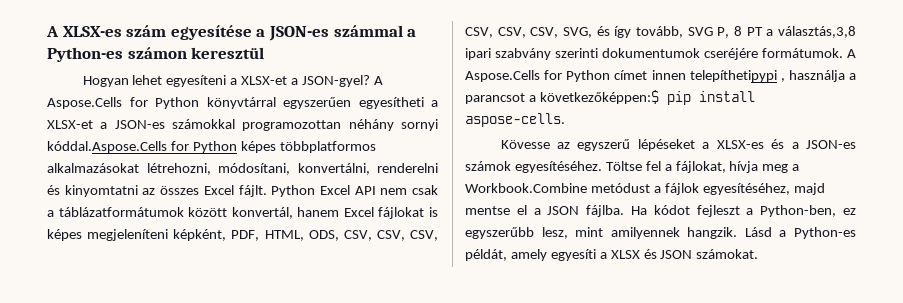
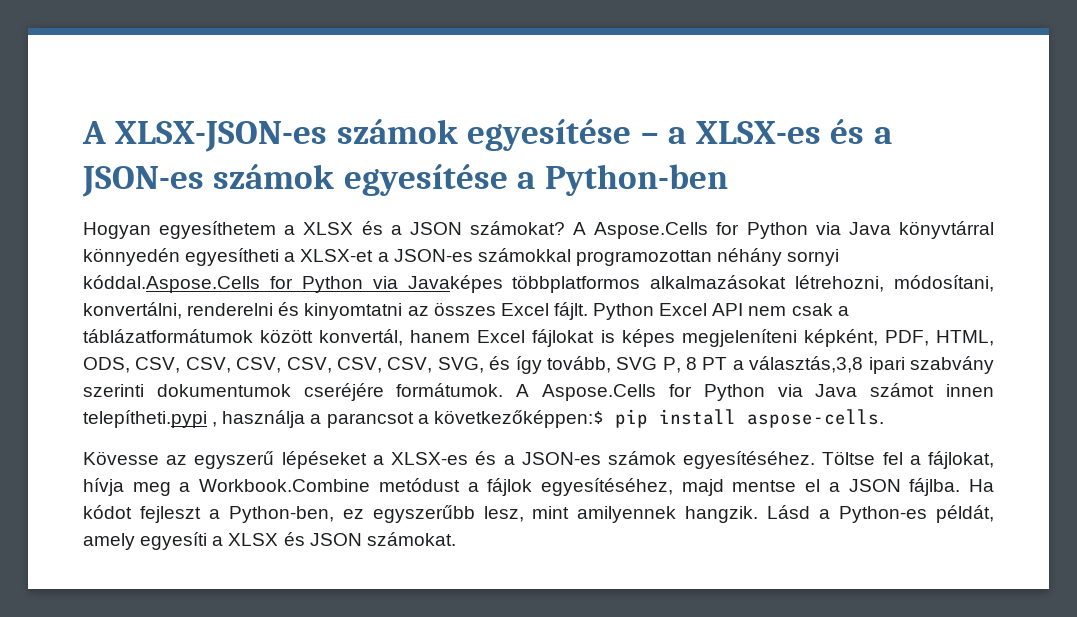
- A XLSX-es szám egyesítése a JSON-es számmal a Python-es számon keresztül
- Hogyan lehet egyesíteni a XLSX-et a JSON-gyel? A Aspose.Cells for Python könyvtárral egyszerűen egyesítheti a XLSX-et a JSON-es számokkal programozottan néhány sornyi kóddal.Aspose.Cells for Python képes többplatformos alkalmazásokat létrehozni, módosítani, konvertálni, renderelni és kinyomtatni az összes Excel fájlt.
+ A XLSX-JSON-es számok egyesítése – a XLSX-es és a JSON-es számok egyesítése a Python-ben
+ Hogyan egyesíthetem a XLSX és a JSON számokat? A Aspose.Cells for Python via Java könyvtárral könnyedén egyesítheti a XLSX-et a JSON-es számokkal programozottan néhány sornyi kóddal.Aspose.Cells for Python via Javaképes többplatformos alkalmazásokat létrehozni, módosítani, konvertálni, renderelni és kinyomtatni az összes Excel fájlt.
- A Aspose.Cells for Python címet innen telepíthetipypi , használja a parancsot a következőképpen:$ pip install aspose-cells.
+ A Aspose.Cells for Python via Java számot innen telepítheti.pypi , használja a parancsot a következőképpen:$ pip install aspose-cells.

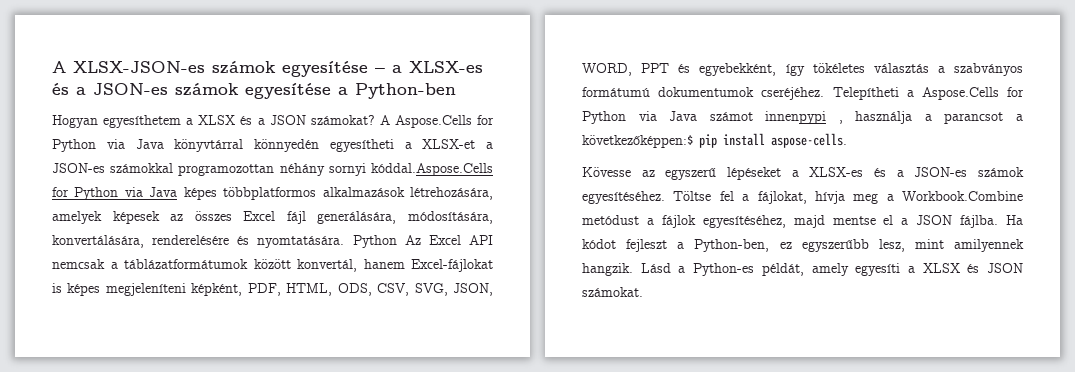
- A Aspose.Cells for Python via Java könyvtárral könnyedén egyesítheti a XLSX-et a JSON-es számokkal programozottan néhány sornyi kóddal.Aspose.Cells for Python via Javaképes többplatformos alkalmazásokat létrehozni, módosítani, konvertálni, renderelni és kinyomtatni az összes Excel fájlt. Python Excel API nem csak a táblázatformátumok között konvertál, hanem Excel fájlokat is képes megjeleníteni képként, PDF, HTML, ODS, CSV, CSV, CSV, CSV, CSV, CSV, SVG, és így tovább, SVG P, 8 PT a választás,3,8 ipari szabvány szerinti dokumentumok cseréjére formátumok. A Aspose.Cells for Python via Java számot innen telepítheti.pypi , használja a parancsot a következőképpen:$ pip install aspose-cells.
+ A Aspose.Cells for Python via Java könyvtárral könnyedén egyesítheti a XLSX-et a JSON-es számokkal programozottan néhány sornyi kóddal.Aspose.Cells for Python via Java képes többplatformos alkalmazások létrehozására, amelyek képesek az összes Excel fájl generálására, módosítására, konvertálására, renderelésére és nyomtatására. Python Az Excel API nemcsak a táblázatformátumok között konvertál, hanem Excel-fájlokat is képes megjeleníteni képként, PDF, HTML, ODS, CSV, SVG, JSON, WORD, PPT és egyebekként, így tökéletes választás a szabványos formátumú dokumentumok cseréjéhez. Telepítheti a Aspose.Cells for Python via Java számot innenpypi , használja a parancsot a következőképpen:$ pip install aspose-cells.

